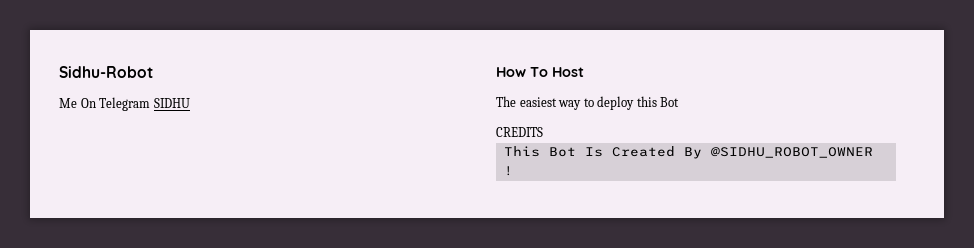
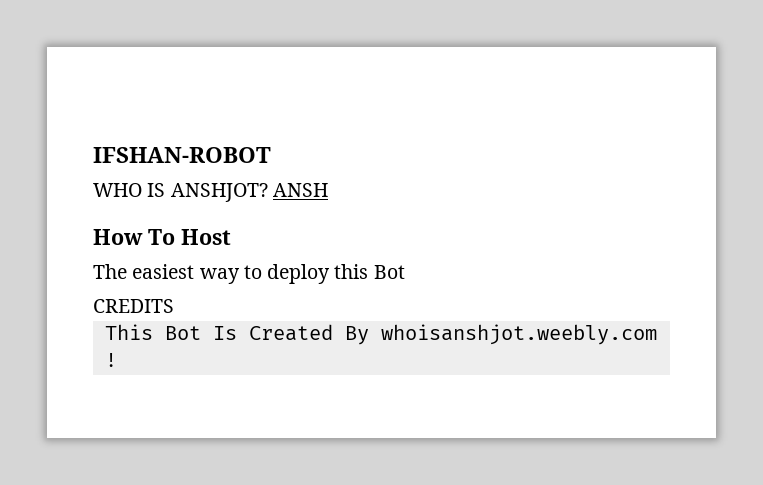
- Sidhu-Robot
- Me On Telegram SIDHU
+ IFSHAN-ROBOT
+ WHO IS ANSHJOT? ANSH
- This Bot Is Created By @SIDHU_ROBOT_OWNER !
+ This Bot Is Created By whoisanshjot.weebly.com !

